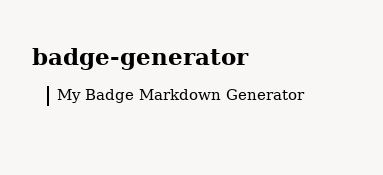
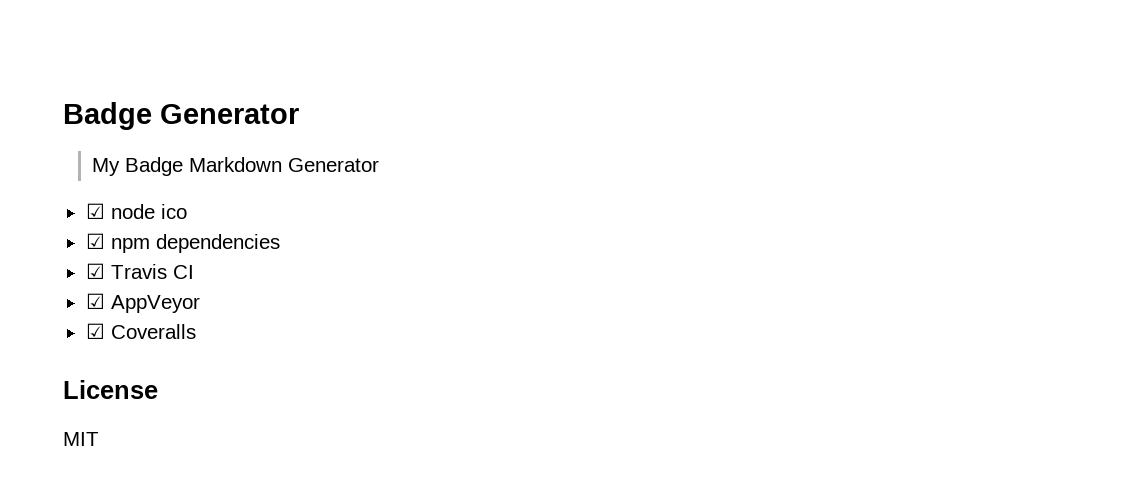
- badge-generator
+ Badge Generator
+ ☑ node ico
+ ☑ npm dependencies
+ ☑ Travis CI
+ ☑ AppVeyor
+ ☑ Coveralls
+ License
+ MIT

